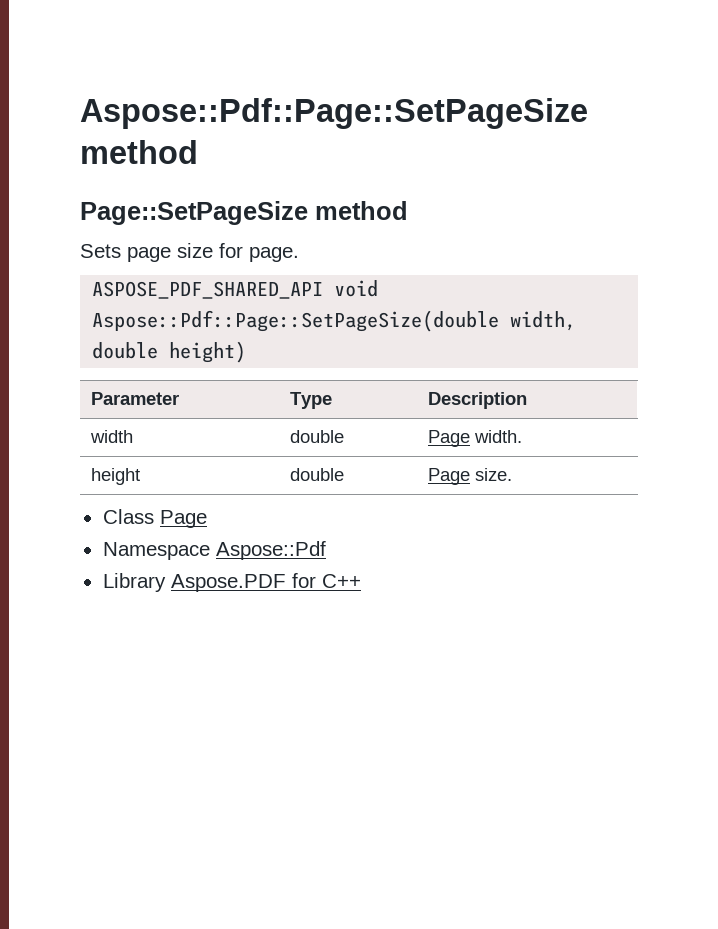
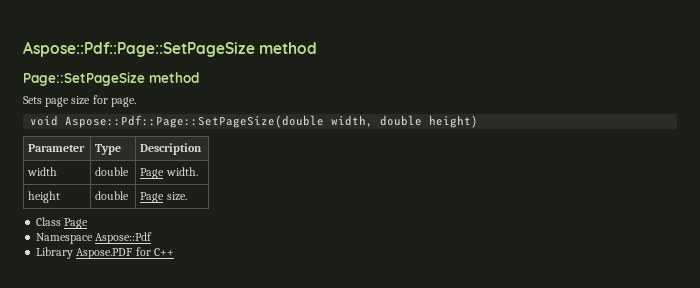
- ASPOSE_PDF_SHARED_API void Aspose::Pdf::Page::SetPageSize(double width, double height)
+ void Aspose::Pdf::Page::SetPageSize(double width, double height)

